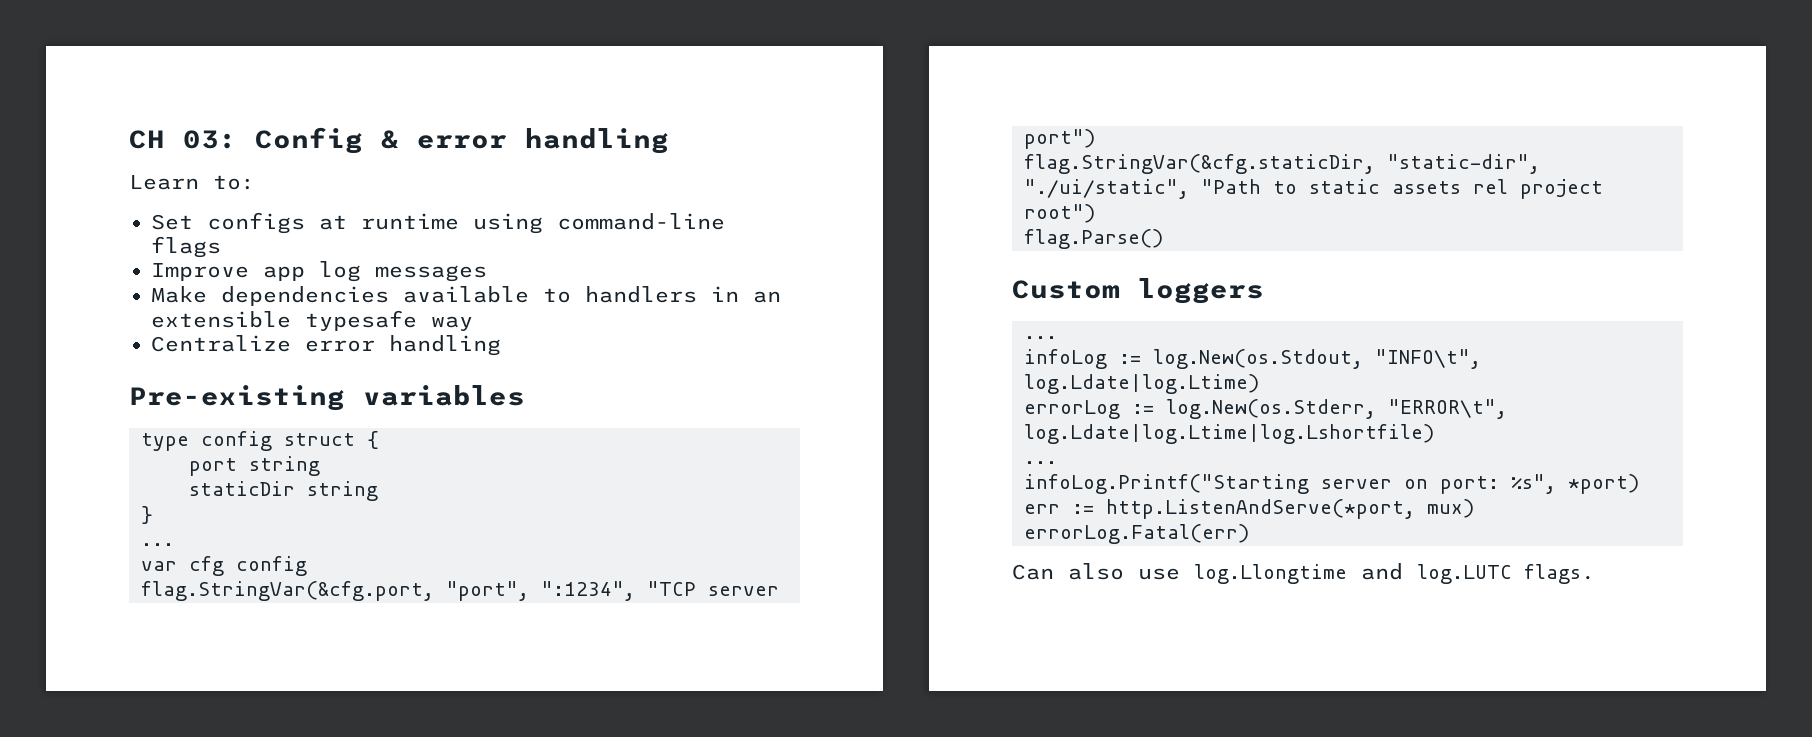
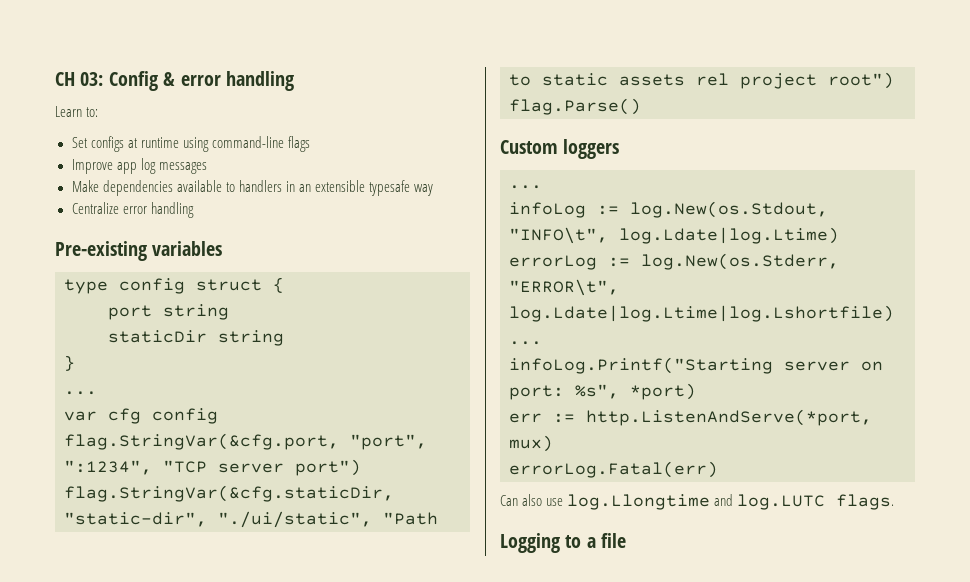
+ Logging to a file

